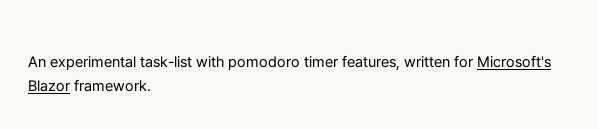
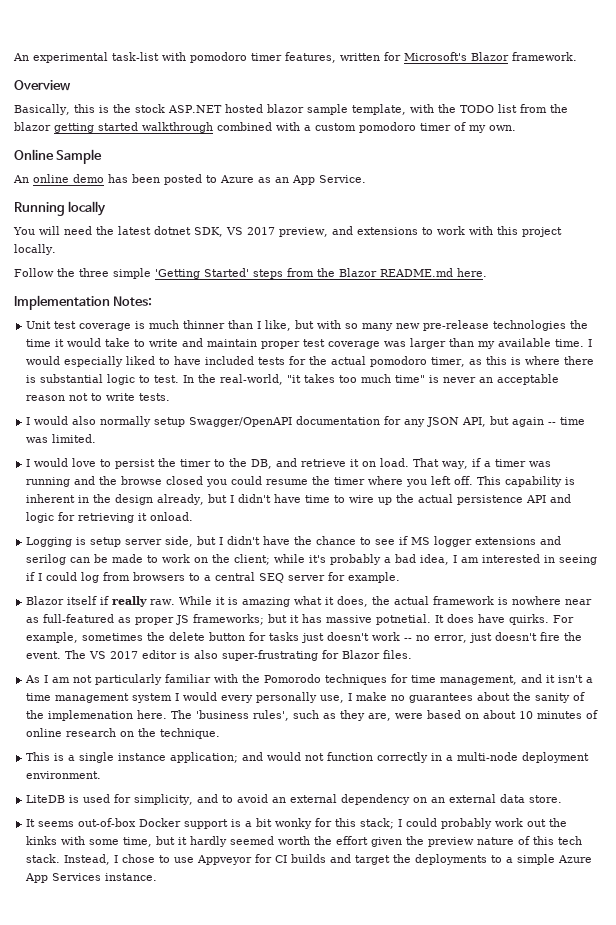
+ Overview
+ Basically, this is the stock ASP.NET hosted blazor sample template, with the TODO list from the blazor getting started walkthrough combined with a custom pomodoro timer of my own.
+ Online Sample
+ An online demo has been posted to Azure as an App Service.
+ Running locally
+ You will need the latest dotnet SDK, VS 2017 preview, and extensions to work with this project locally.
+ Follow the three simple 'Getting Started' steps from the Blazor README.md here.
+ Implementation Notes:
+ Unit test coverage is much thinner than I like, but with so many new pre-release technologies the time it would take to write and maintain proper test coverage was larger than my available time. I would especially liked to have included tests for the actual pomodoro timer, as this is where there is substantial logic to test. In the real-world, "it takes too much time" is never an acceptable reason not to write tests.
+ I would also normally setup Swagger/OpenAPI documentation for any JSON API, but again -- time was limited.
+ I would love to persist the timer to the DB, and retrieve it on load. That way, if a timer was running and the browse closed you could resume the timer where you left off. This capability is inherent in the design already, but I didn't have time to wire up the actual persistence API and logic for retrieving it onload.
+ Logging is setup server side, but I didn't have the chance to see if MS logger extensions and serilog can be made to work on the client; while it's probably a bad idea, I am interested in seeing if I could log from browsers to a central SEQ server for example.
+ Blazor itself if really raw. While it is amazing what it does, the actual framework is nowhere near as full-featured as proper JS frameworks; but it has massive potnetial. It does have quirks. For example, sometimes the delete button for tasks just doesn't work -- no error, just doesn't fire the event. The VS 2017 editor is also super-frustrating for Blazor files.
+ As I am not particularly familiar with the Pomorodo techniques for time management, and it isn't a time management system I would every personally use, I make no guarantees about the sanity of the implemenation here. The 'business rules', such as they are, were based on about 10 minutes of online research on the technique.
+ This is a single instance application; and would not function correctly in a multi-node deployment environment.
+ LiteDB is used for simplicity, and to avoid an external dependency on an external data store.
+ It seems out-of-box Docker support is a bit wonky for this stack; I could probably work out the kinks with some time, but it hardly seemed worth the effort given the preview nature of this tech stack. Instead, I chose to use Appveyor for CI builds and target the deployments to a simple Azure App Services instance.

